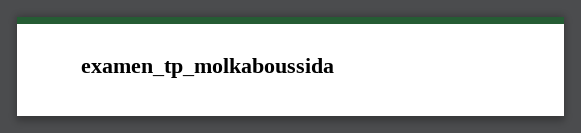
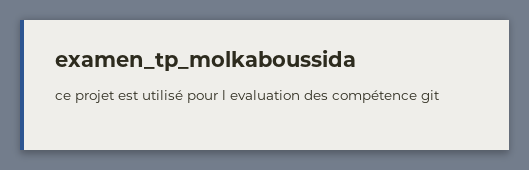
+ ce projet est utilisé pour l evaluation des compétence git

